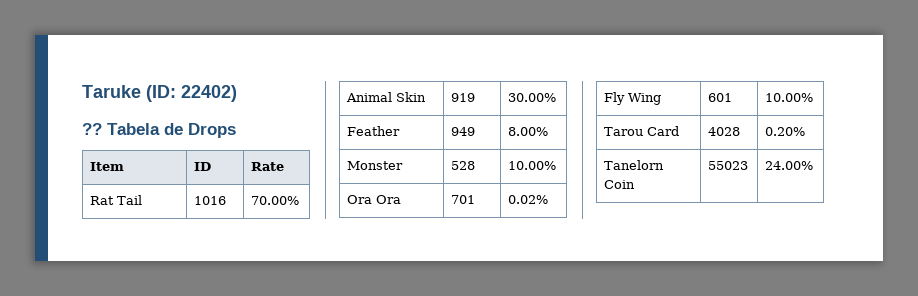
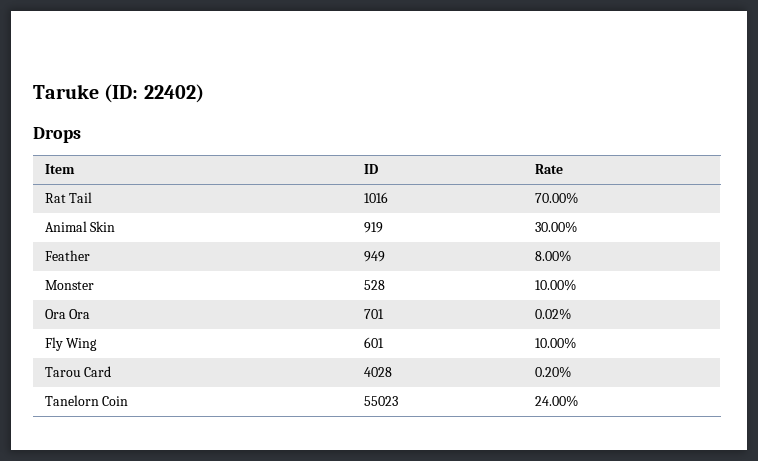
- ?? Tabela de Drops
+ Drops

